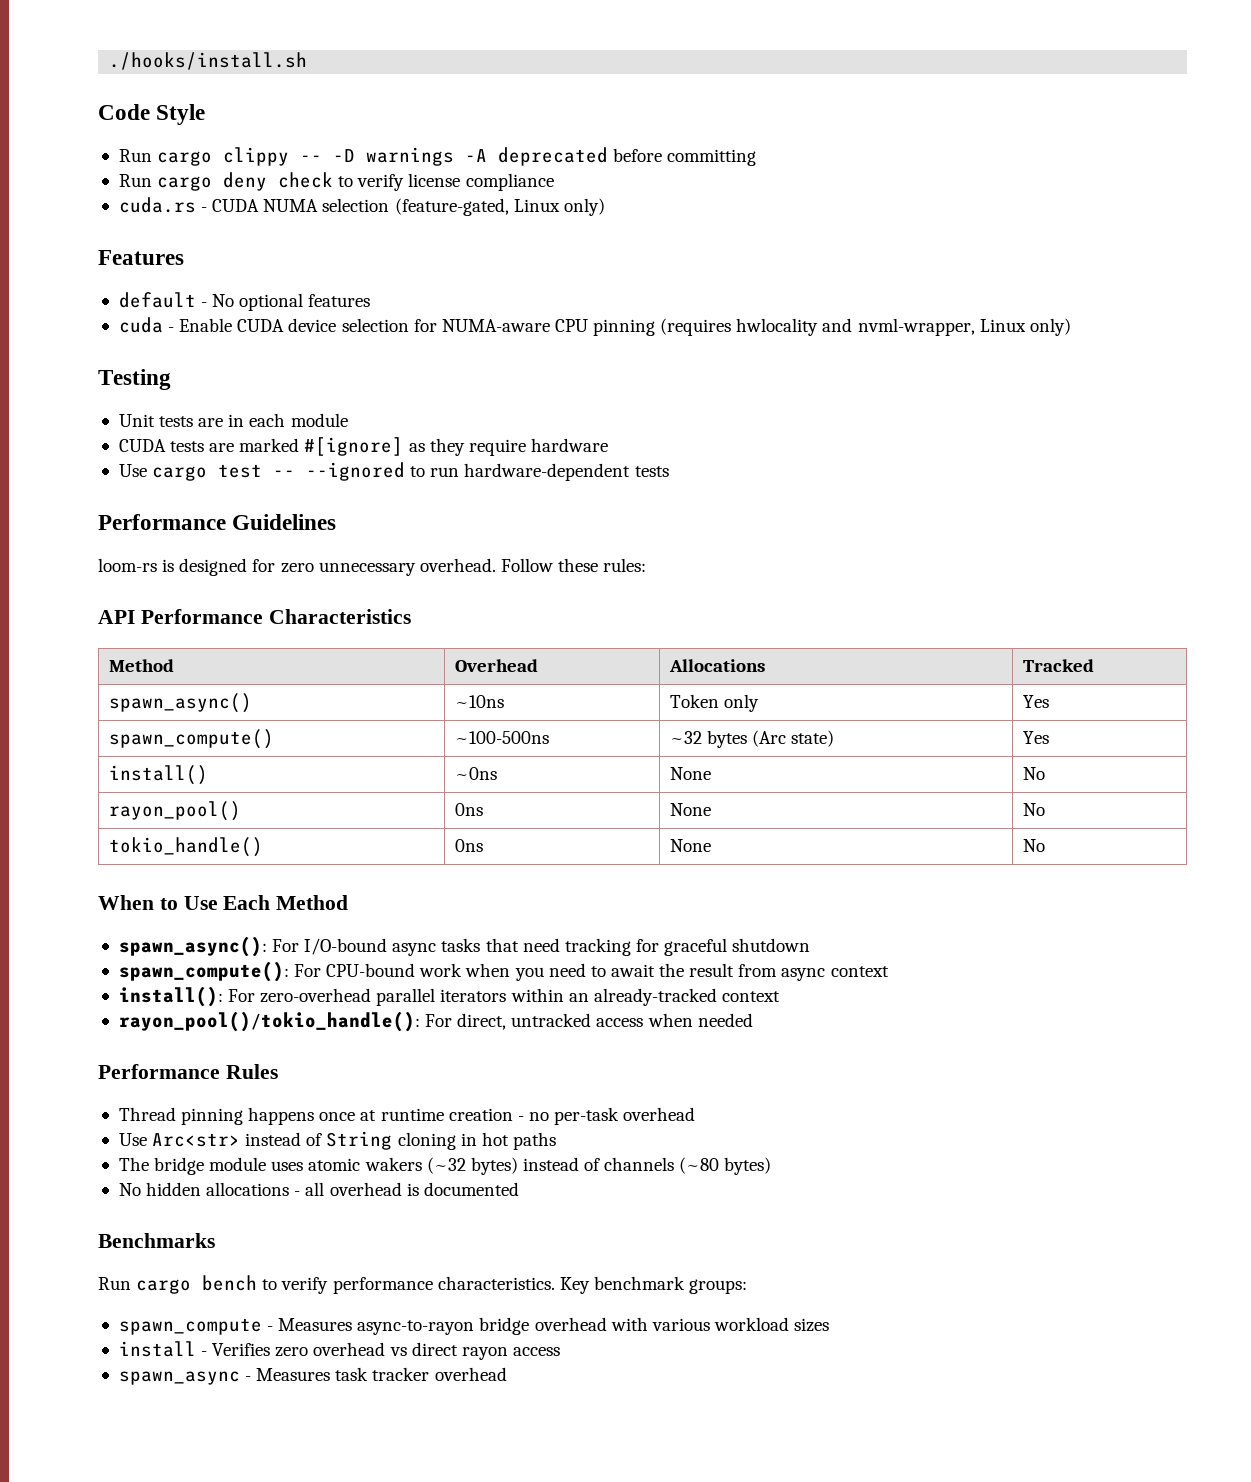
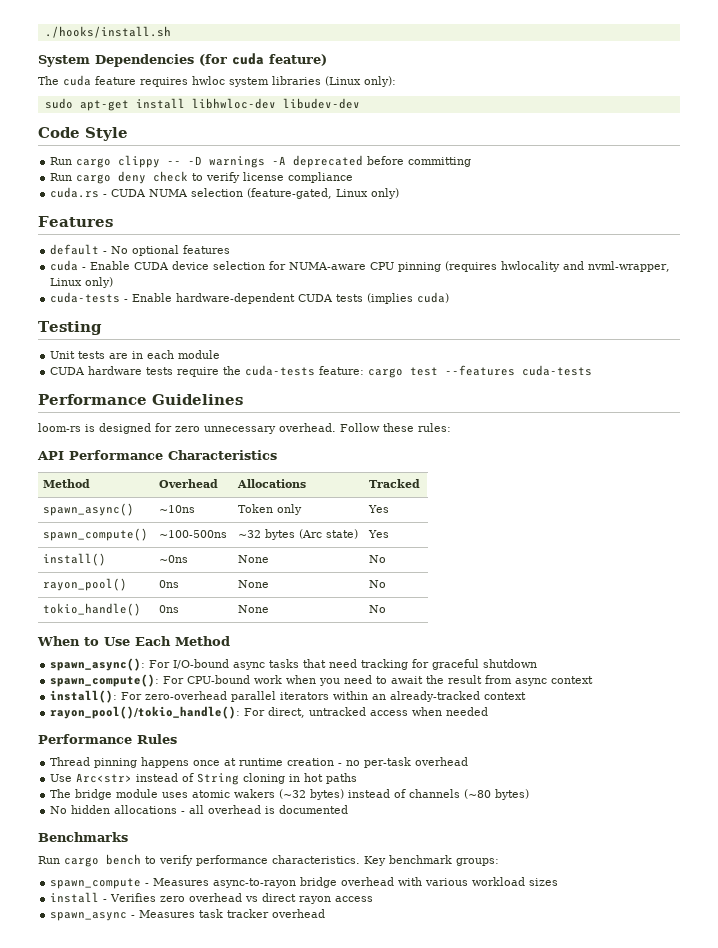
+ System Dependencies (for cuda feature)
+ The cuda feature requires hwloc system libraries (Linux only):
+ sudo apt-get install libhwloc-dev libudev-dev
+ cuda-tests - Enable hardware-dependent CUDA tests (implies cuda)
- CUDA tests are marked #[ignore] as they require hardware
- Use cargo test -- --ignored to run hardware-dependent tests
+ CUDA hardware tests require the cuda-tests feature: cargo test --features cuda-tests

